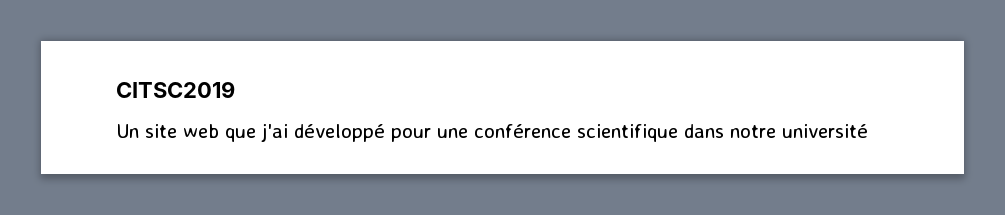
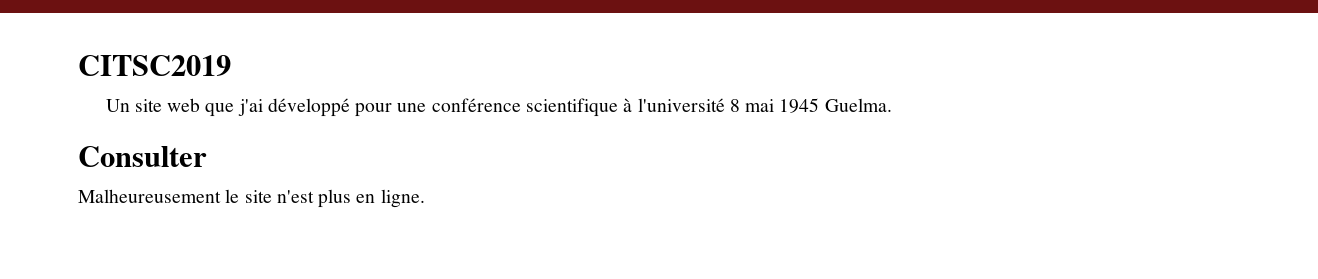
- Un site web que j'ai développé pour une conférence scientifique dans notre université
+ Un site web que j'ai développé pour une conférence scientifique à l'université 8 mai 1945 Guelma.
+ Consulter
+ Malheureusement le site n'est plus en ligne.

